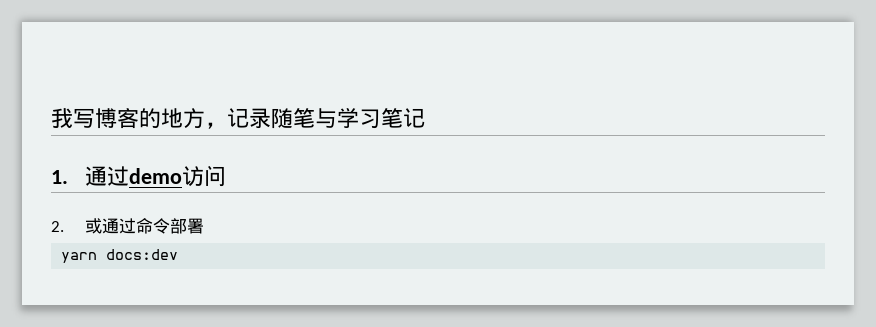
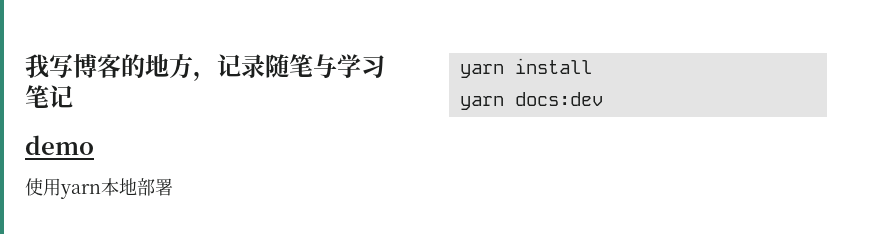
- 1.通过demo访问
- 2.或通过命令部署
+ demo
+ 使用yarn本地部署
+ yarn install

